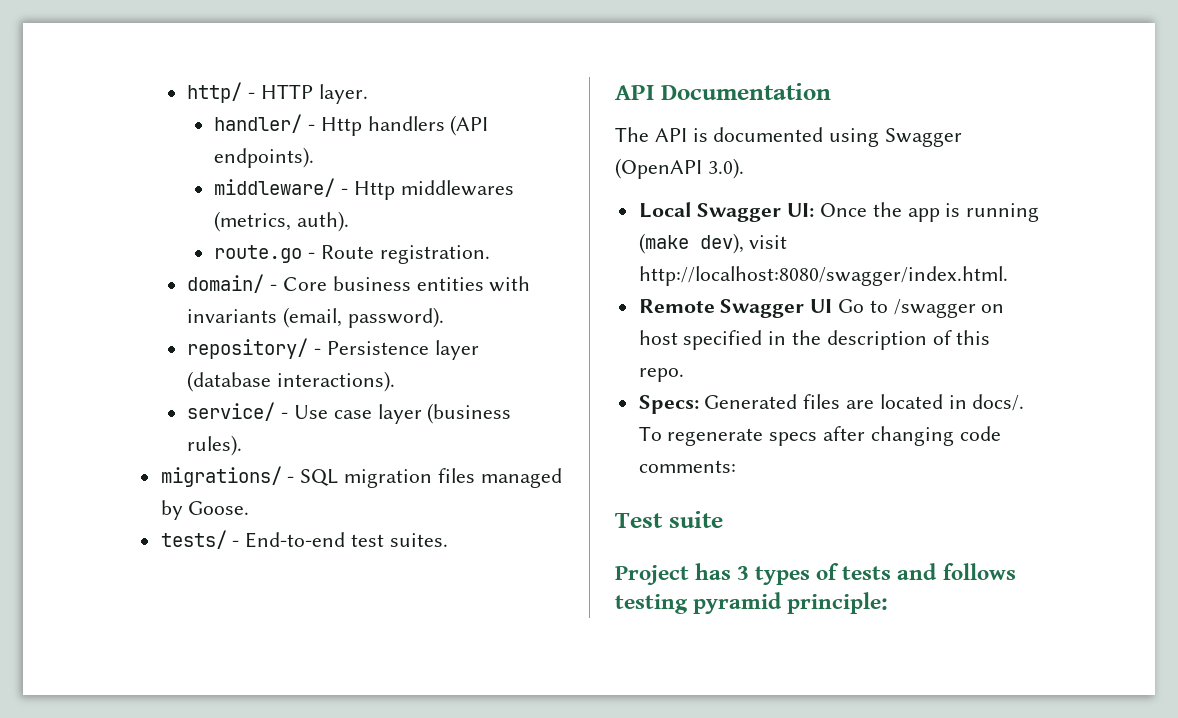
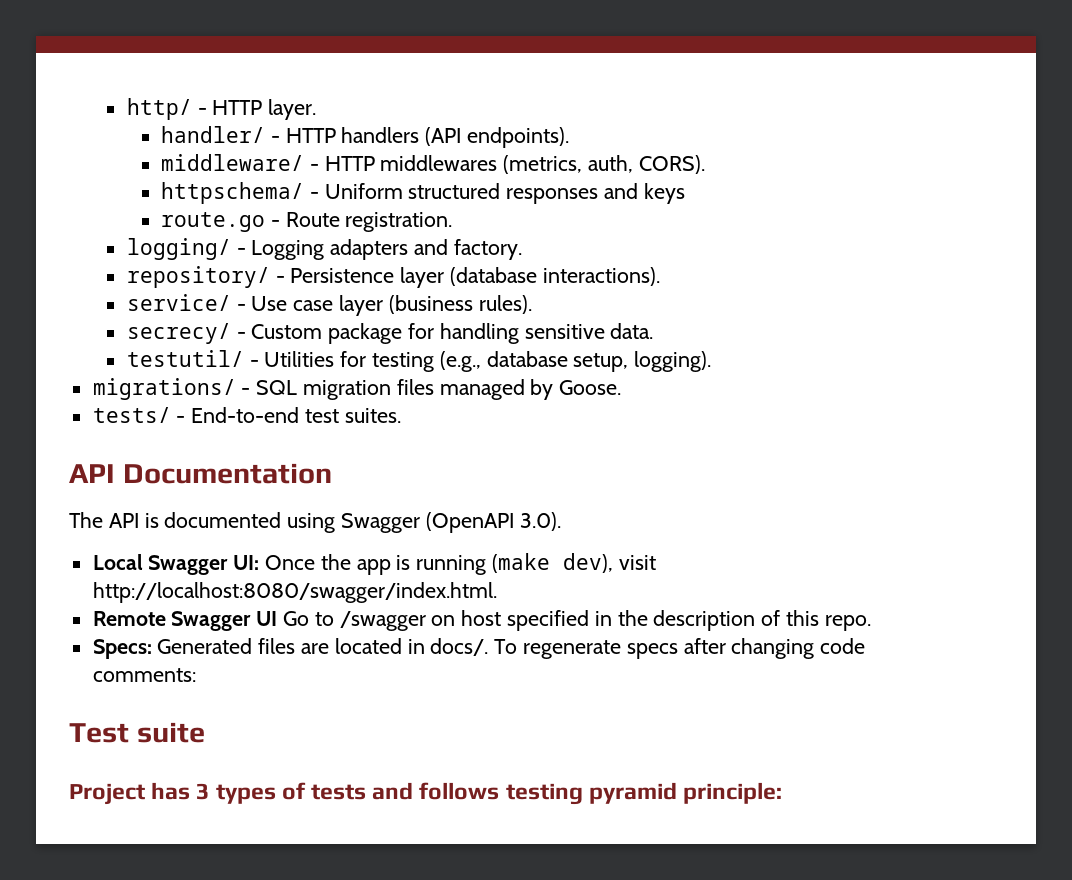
- handler/ - Http handlers (API endpoints).
+ handler/ - HTTP handlers (API endpoints).
- middleware/ - Http middlewares (metrics, auth).
+ middleware/ - HTTP middlewares (metrics, auth, CORS).
+ httpschema/ - Uniform structured responses and keys
  route.go - Route registration.
- domain/ - Core business entities with invariants (email, password).
+ logging/ - Logging adapters and factory.
+ secrecy/ - Custom package for handling sensitive data.
+ testutil/ - Utilities for testing (e.g., database setup, logging).

